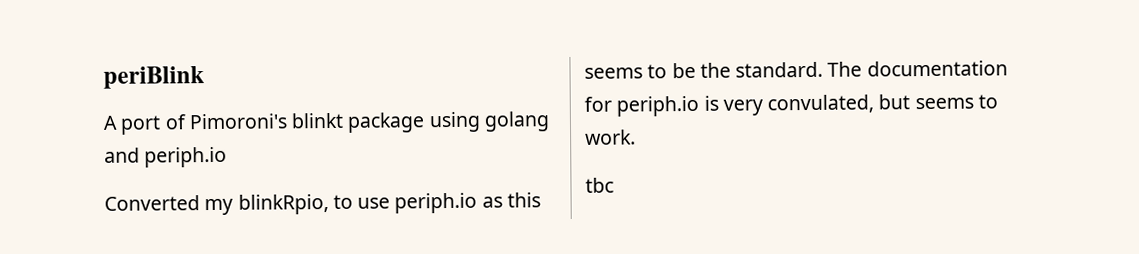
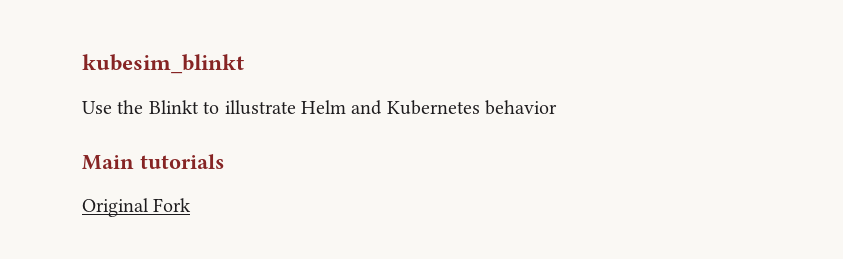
- periBlink
- A port of Pimoroni's blinkt package using golang and periph.io
- Converted my blinkRpio, to use periph.io as this seems to be the standard. The documentation for periph.io is very convulated, but seems to work.
- tbc
+ kubesim_blinkt
+ Use the Blinkt to illustrate Helm and Kubernetes behavior
+ Main tutorials
+ Original Fork

